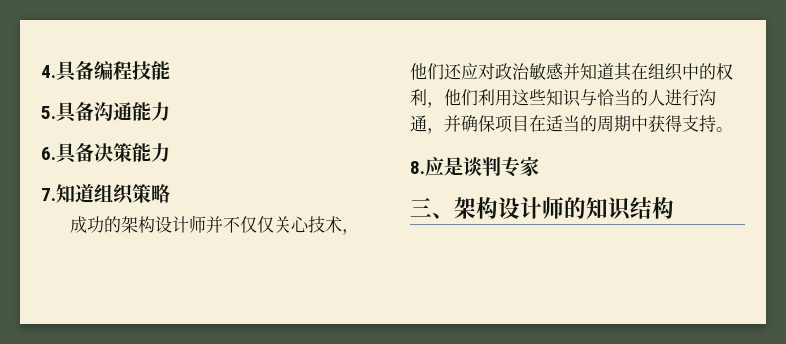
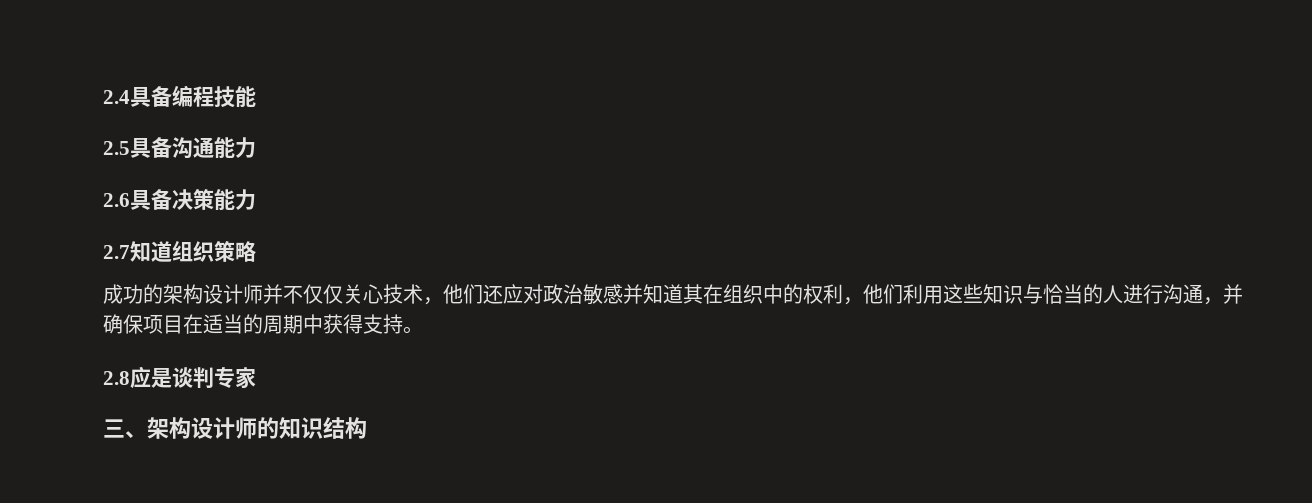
- 4.具备编程技能
+ 2.4具备编程技能
- 5.具备沟通能力
+ 2.5具备沟通能力
- 6.具备决策能力
+ 2.6具备决策能力
- 7.知道组织策略
+ 2.7知道组织策略
- 8.应是谈判专家
+ 2.8应是谈判专家

